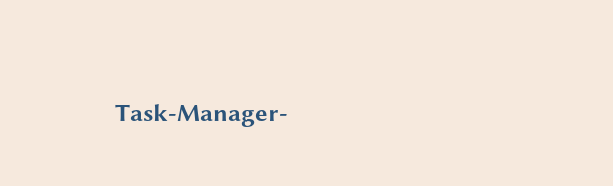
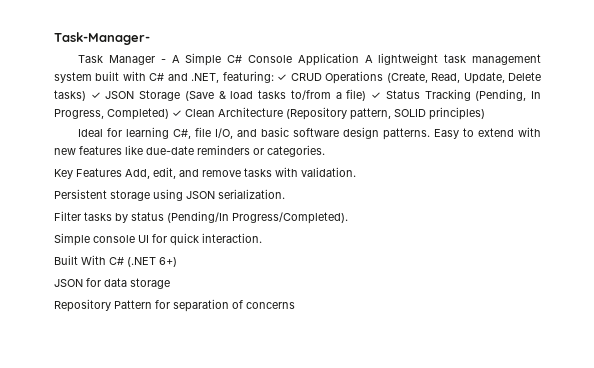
+ Task Manager - A Simple C# Console Application A lightweight task management system built with C# and .NET, featuring: ✓ CRUD Operations (Create, Read, Update, Delete tasks) ✓ JSON Storage (Save & load tasks to/from a file) ✓ Status Tracking (Pending, In Progress, Completed) ✓ Clean Architecture (Repository pattern, SOLID principles)
+ Ideal for learning C#, file I/O, and basic software design patterns. Easy to extend with new features like due-date reminders or categories.
+ Key Features Add, edit, and remove tasks with validation.
+ Persistent storage using JSON serialization.
+ Filter tasks by status (Pending/In Progress/Completed).
+ Simple console UI for quick interaction.
+ Built With C# (.NET 6+)
+ JSON for data storage
+ Repository Pattern for separation of concerns

